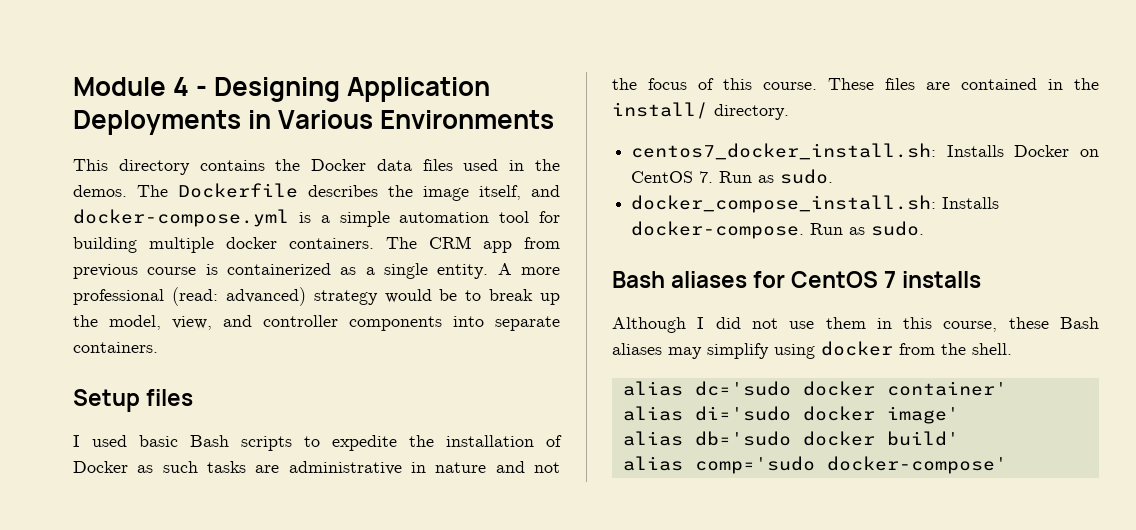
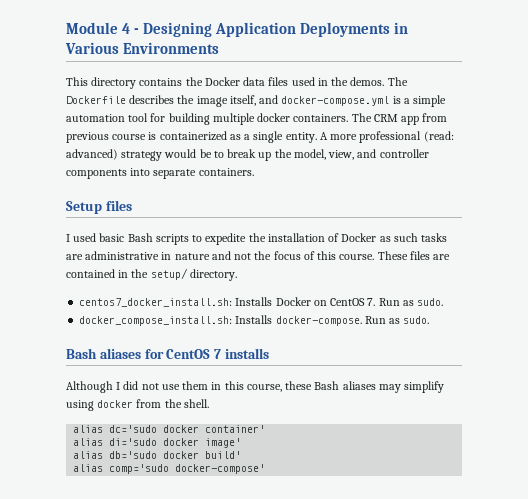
- These files are contained in the install/ directory.
+ These files are contained in the setup/ directory.

